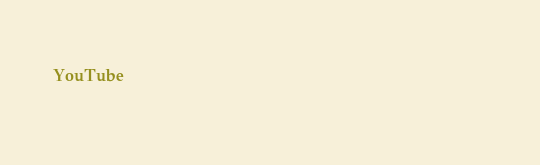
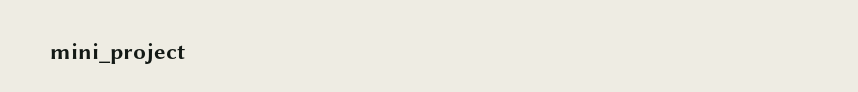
- YouTube
+ mini_project

